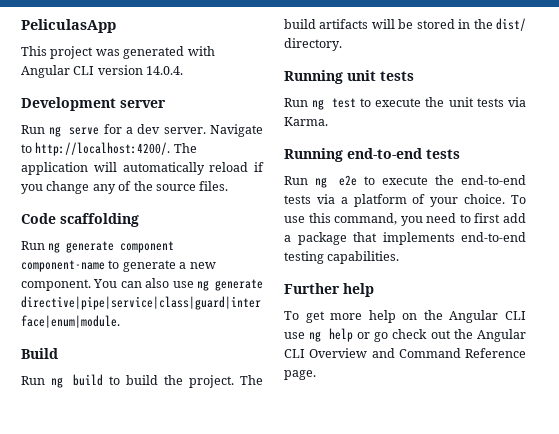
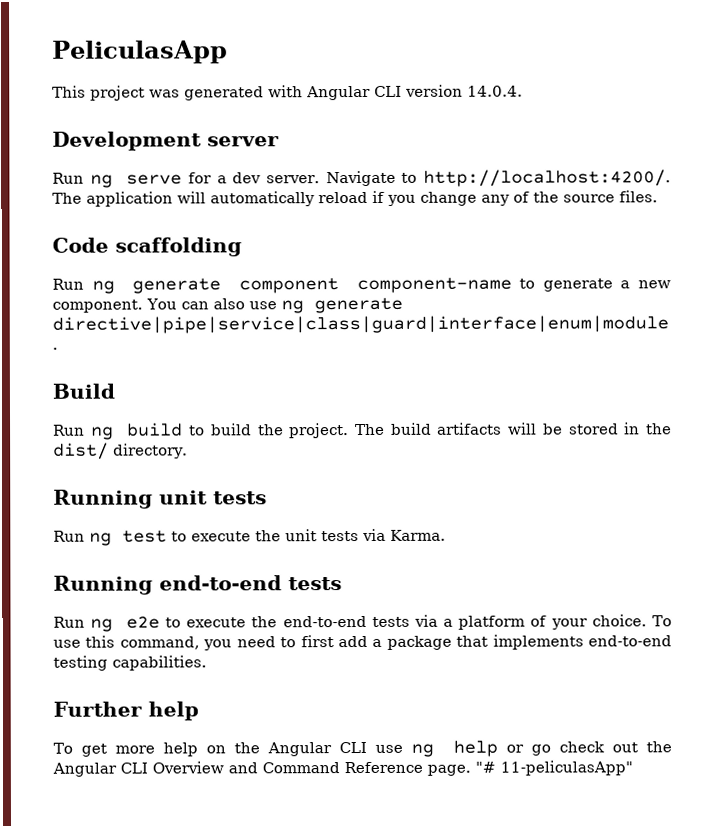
+ "# 11-peliculasApp"

